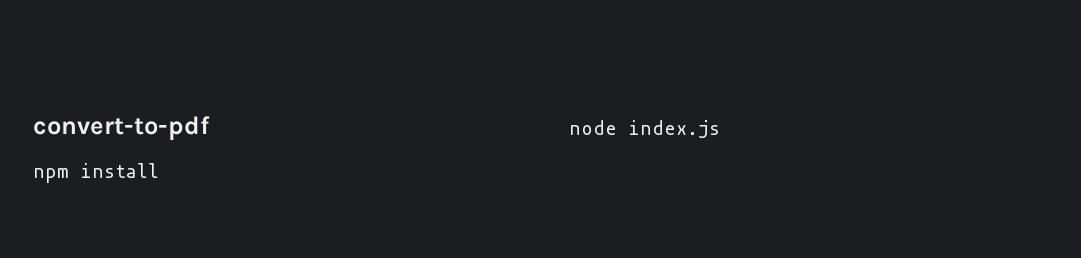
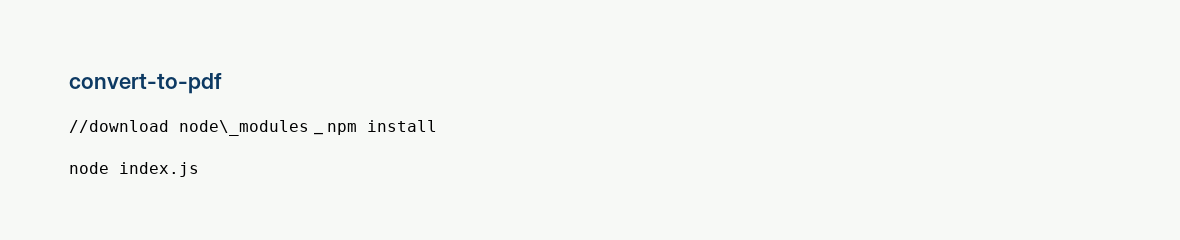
- npm install
+ //download node\_modules _ npm install

